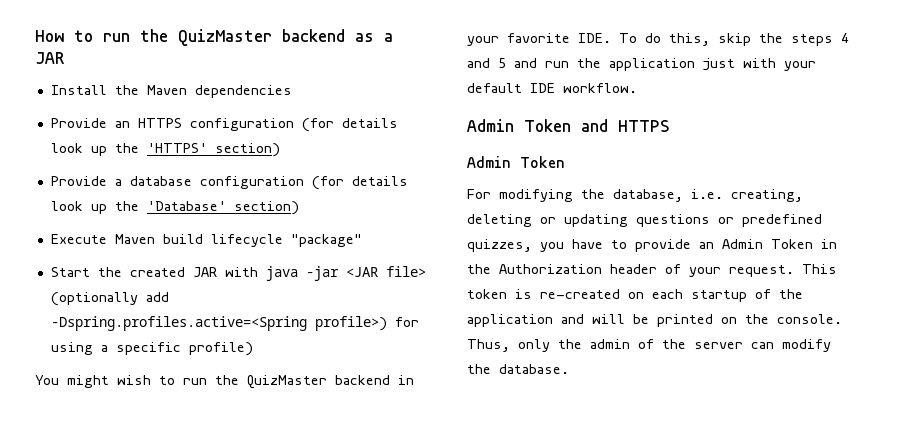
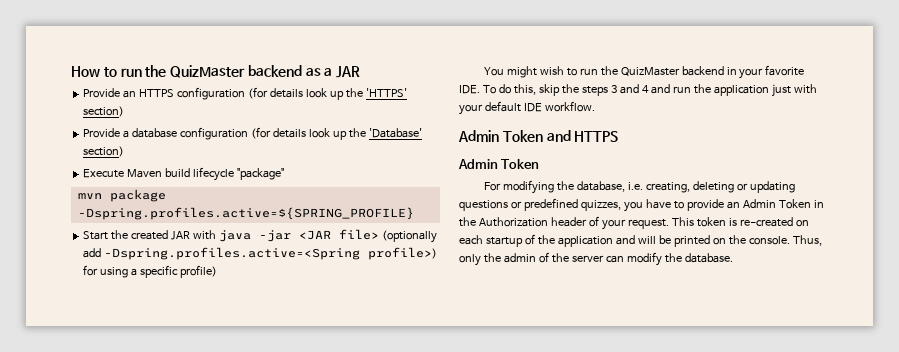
- Install the Maven dependencies
+ mvn package -Dspring.profiles.active=${SPRING_PROFILE}
- You might wish to run the QuizMaster backend in your favorite IDE. To do this, skip the steps 4 and 5 and run the application just with your default IDE workflow.
+ You might wish to run the QuizMaster backend in your favorite IDE. To do this, skip the steps 3 and 4 and run the application just with your default IDE workflow.

